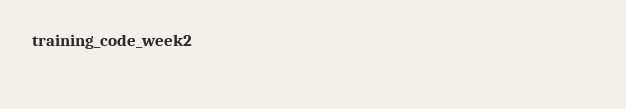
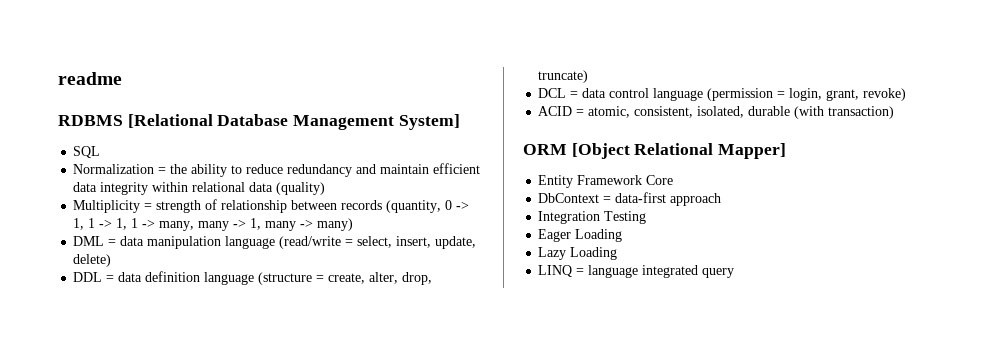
- training_code_week2
+ readme
+ RDBMS [Relational Database Management System]
+ SQL
+ Normalization = the ability to reduce redundancy and maintain efficient data integrity within relational data (quality)
+ Multiplicity = strength of relationship between records (quantity, 0 -> 1, 1 -> 1, 1 -> many, many -> 1, many -> many)
+ DML = data manipulation language (read/write = select, insert, update, delete)
+ DDL = data definition language (structure = create, alter, drop, truncate)
+ DCL = data control language (permission = login, grant, revoke)
+ ACID = atomic, consistent, isolated, durable (with transaction)
+ ORM [Object Relational Mapper]
+ Entity Framework Core
+ DbContext = data-first approach
+ Integration Testing
+ Eager Loading
+ Lazy Loading
+ LINQ = language integrated query

